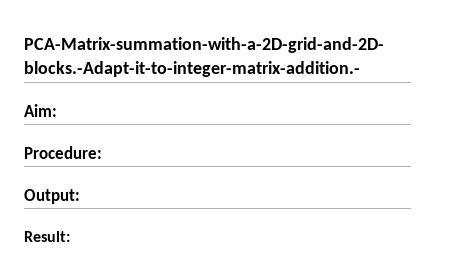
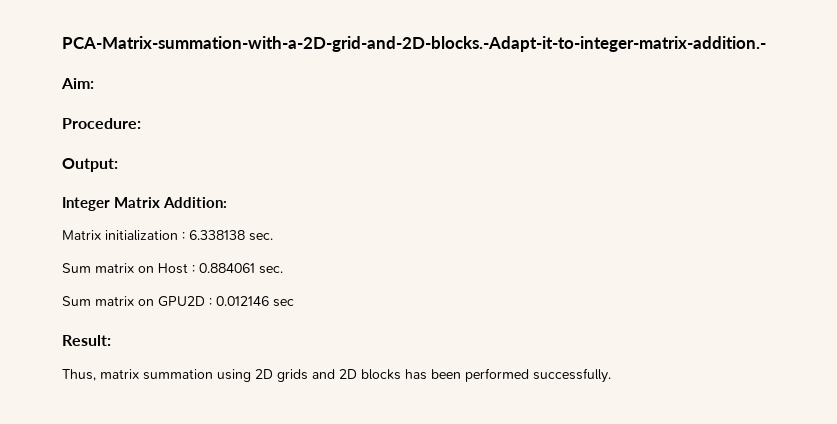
+ Integer Matrix Addition:
+ Matrix initialization : 6.338138 sec.
+ Sum matrix on Host : 0.884061 sec.
+ Sum matrix on GPU2D : 0.012146 sec
  Result:
+ Thus, matrix summation using 2D grids and 2D blocks has been performed successfully.

